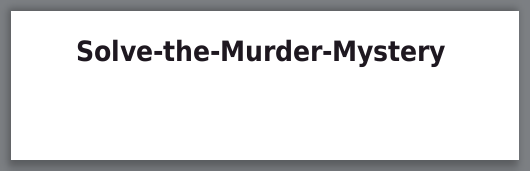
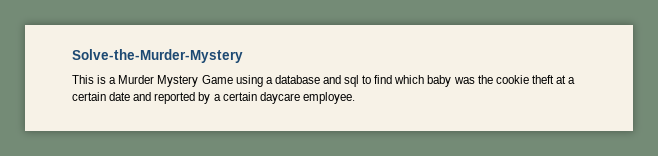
+ This is a Murder Mystery Game using a database and sql to find which baby was the cookie theft at a certain date and reported by a certain daycare employee.

